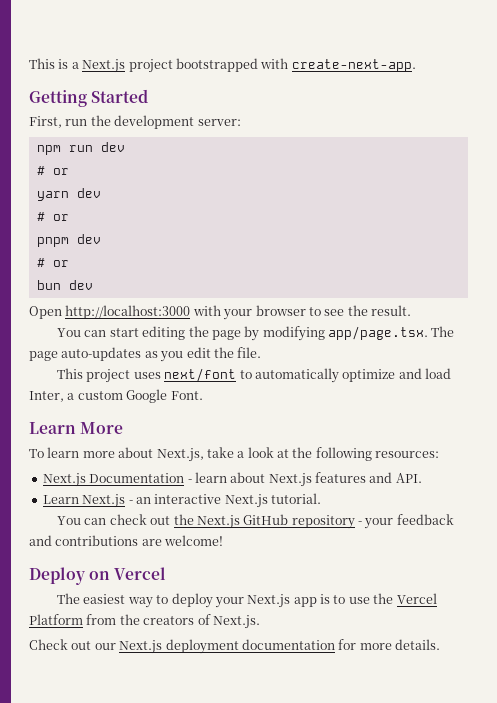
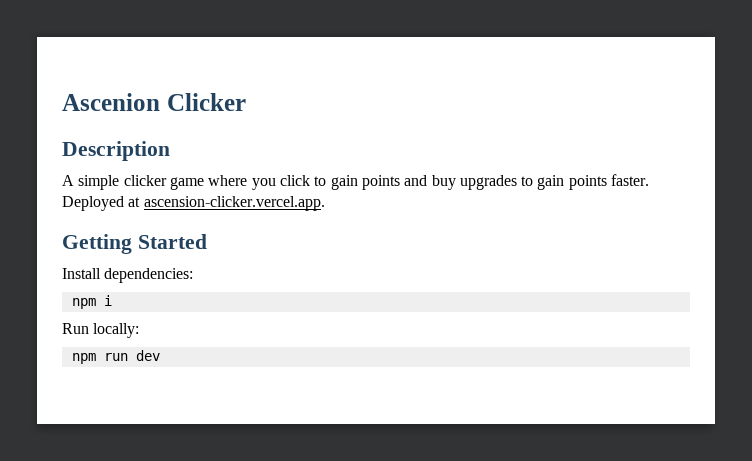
- This is a Next.js project bootstrapped with create-next-app.
+ Ascenion Clicker
+ Description
+ A simple clicker game where you click to gain points and buy upgrades to gain points faster. Deployed at ascension-clicker.vercel.app.
  Getting Started
- First, run the development server:
+ Install dependencies:
+ npm i
+ Run locally:
  npm run dev
- # or
- yarn dev
- # or
- pnpm dev
- # or
- bun dev
- Open http://localhost:3000 with your browser to see the result.
- You can start editing the page by modifying app/page.tsx. The page auto-updates as you edit the file.
- This project uses next/font to automatically optimize and load Inter, a custom Google Font.
- Learn More
- To learn more about Next.js, take a look at the following resources:
- Next.js Documentation - learn about Next.js features and API.
- Learn Next.js - an interactive Next.js tutorial.
- You can check out the Next.js GitHub repository - your feedback and contributions are welcome!
- Deploy on Vercel
- The easiest way to deploy your Next.js app is to use the Vercel Platform from the creators of Next.js.
- Check out our Next.js deployment documentation for more details.

